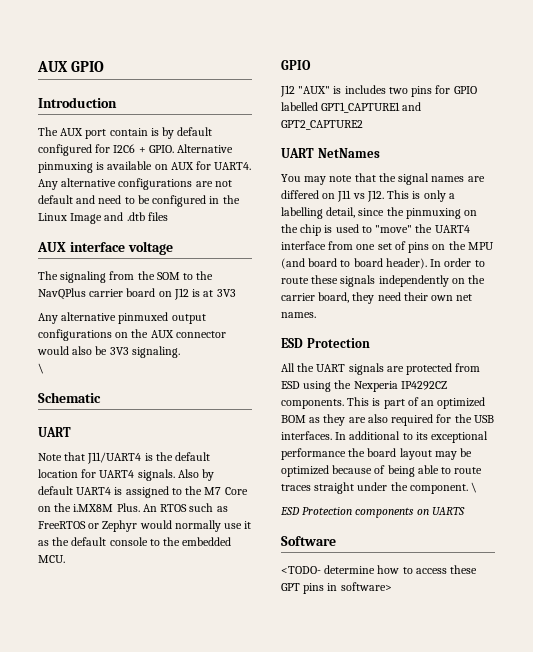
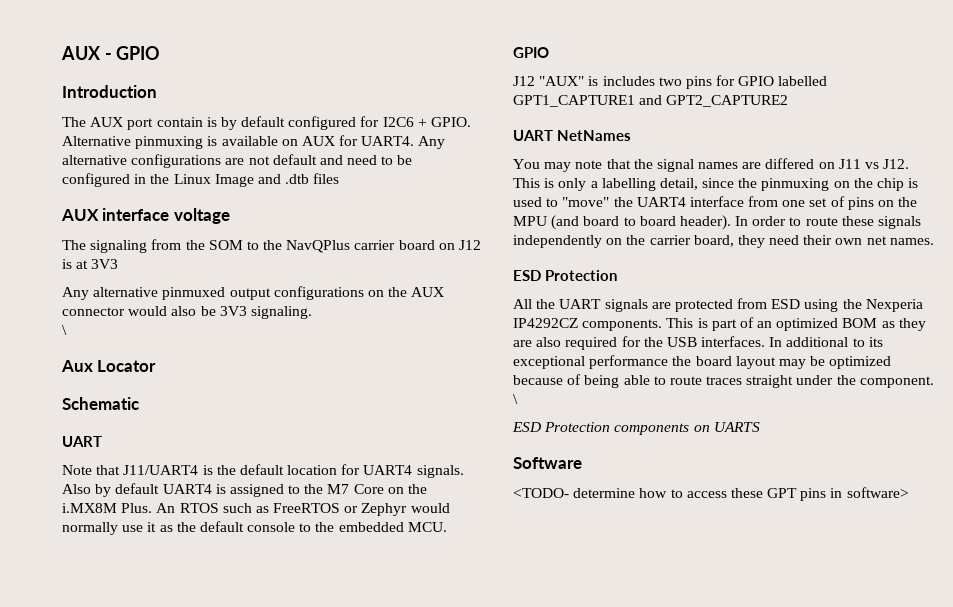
- AUX GPIO
+ AUX - GPIO
+ Aux Locator

